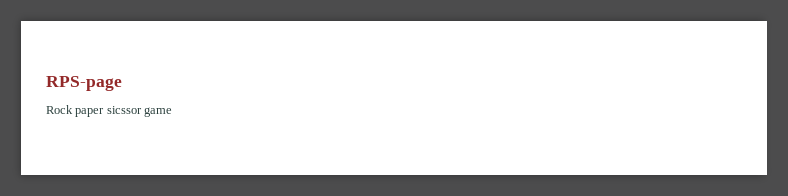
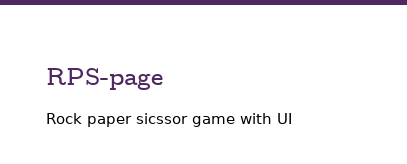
- Rock paper sicssor game
+ Rock paper sicssor game with UI

